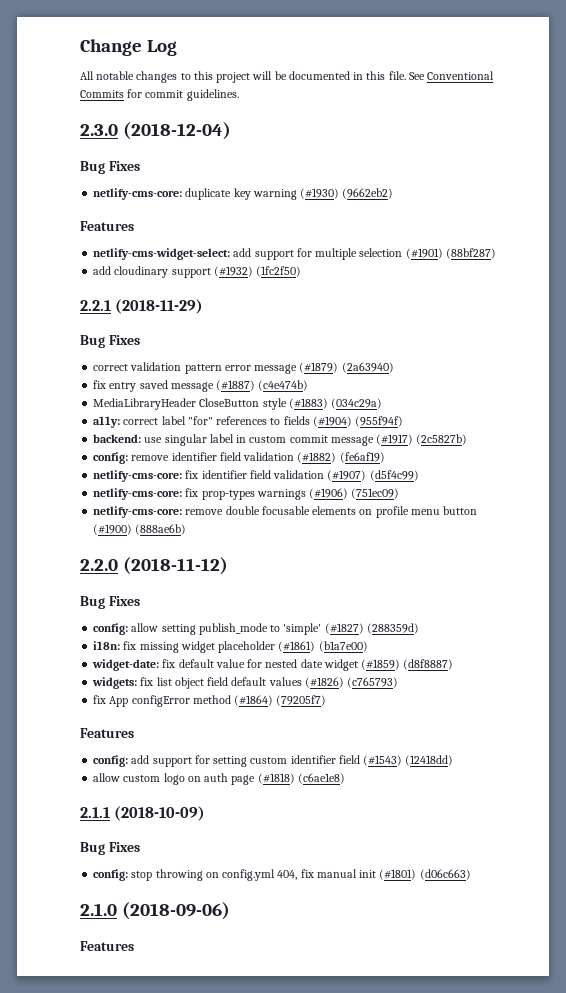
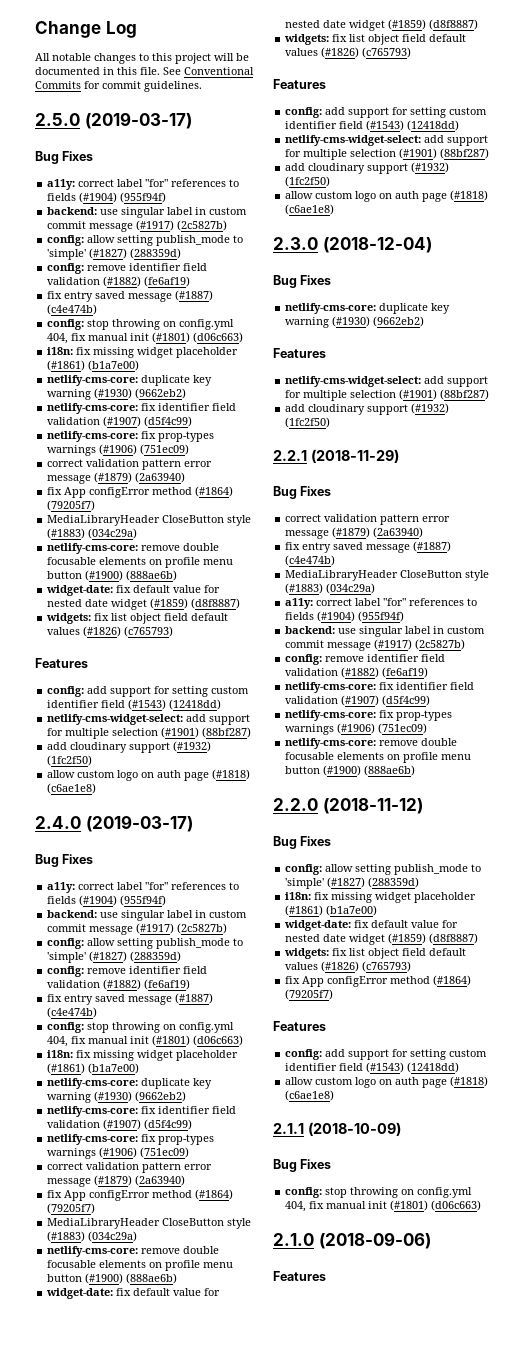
+ 2.5.0 (2019-03-17)
+ Bug Fixes
+ a11y: correct label "for" references to fields (#1904) (955f94f)
+ backend: use singular label in custom commit message (#1917) (2c5827b)
+ config: allow setting publish_mode to 'simple' (#1827) (288359d)
+ config: remove identifier field validation (#1882) (fe6af19)
+ fix entry saved message (#1887) (c4e474b)
+ config: stop throwing on config.yml 404, fix manual init (#1801) (d06c663)
+ i18n: fix missing widget placeholder (#1861) (b1a7e00)
+ netlify-cms-core: duplicate key warning (#1930) (9662eb2)
+ netlify-cms-core: fix identifier field validation (#1907) (d5f4c99)
+ netlify-cms-core: fix prop-types warnings (#1906) (751ec09)
+ correct validation pattern error message (#1879) (2a63940)
+ fix App configError method (#1864) (79205f7)
+ MediaLibraryHeader CloseButton style (#1883) (034c29a)
+ netlify-cms-core: remove double focusable elements on profile menu button (#1900) (888ae6b)
+ widget-date: fix default value for nested date widget (#1859) (d8f8887)
+ widgets: fix list object field default values (#1826) (c765793)
+ Features
+ config: add support for setting custom identifier field (#1543) (12418dd)
+ netlify-cms-widget-select: add support for multiple selection (#1901) (88bf287)
+ add cloudinary support (#1932) (1fc2f50)
+ allow custom logo on auth page (#1818) (c6ae1e8)
+ 2.4.0 (2019-03-17)
+ Bug Fixes
+ a11y: correct label "for" references to fields (#1904) (955f94f)
+ backend: use singular label in custom commit message (#1917) (2c5827b)
+ config: allow setting publish_mode to 'simple' (#1827) (288359d)
+ config: remove identifier field validation (#1882) (fe6af19)
+ fix entry saved message (#1887) (c4e474b)
+ config: stop throwing on config.yml 404, fix manual init (#1801) (d06c663)
+ i18n: fix missing widget placeholder (#1861) (b1a7e00)
+ netlify-cms-core: duplicate key warning (#1930) (9662eb2)
+ netlify-cms-core: fix identifier field validation (#1907) (d5f4c99)
+ netlify-cms-core: fix prop-types warnings (#1906) (751ec09)
+ correct validation pattern error message (#1879) (2a63940)
+ fix App configError method (#1864) (79205f7)
+ MediaLibraryHeader CloseButton style (#1883) (034c29a)
+ netlify-cms-core: remove double focusable elements on profile menu button (#1900) (888ae6b)
+ widget-date: fix default value for nested date widget (#1859) (d8f8887)
+ widgets: fix list object field default values (#1826) (c765793)
+ Features
+ config: add support for setting custom identifier field (#1543) (12418dd)
+ netlify-cms-widget-select: add support for multiple selection (#1901) (88bf287)
+ add cloudinary support (#1932) (1fc2f50)
+ allow custom logo on auth page (#1818) (c6ae1e8)

